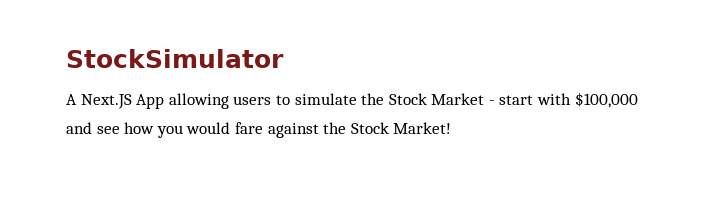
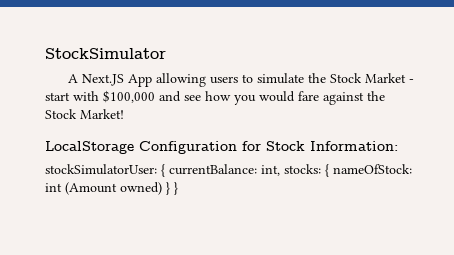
+ LocalStorage Configuration for Stock Information:
+ stockSimulatorUser: { currentBalance: int, stocks: { nameOfStock: int (Amount owned) } }

